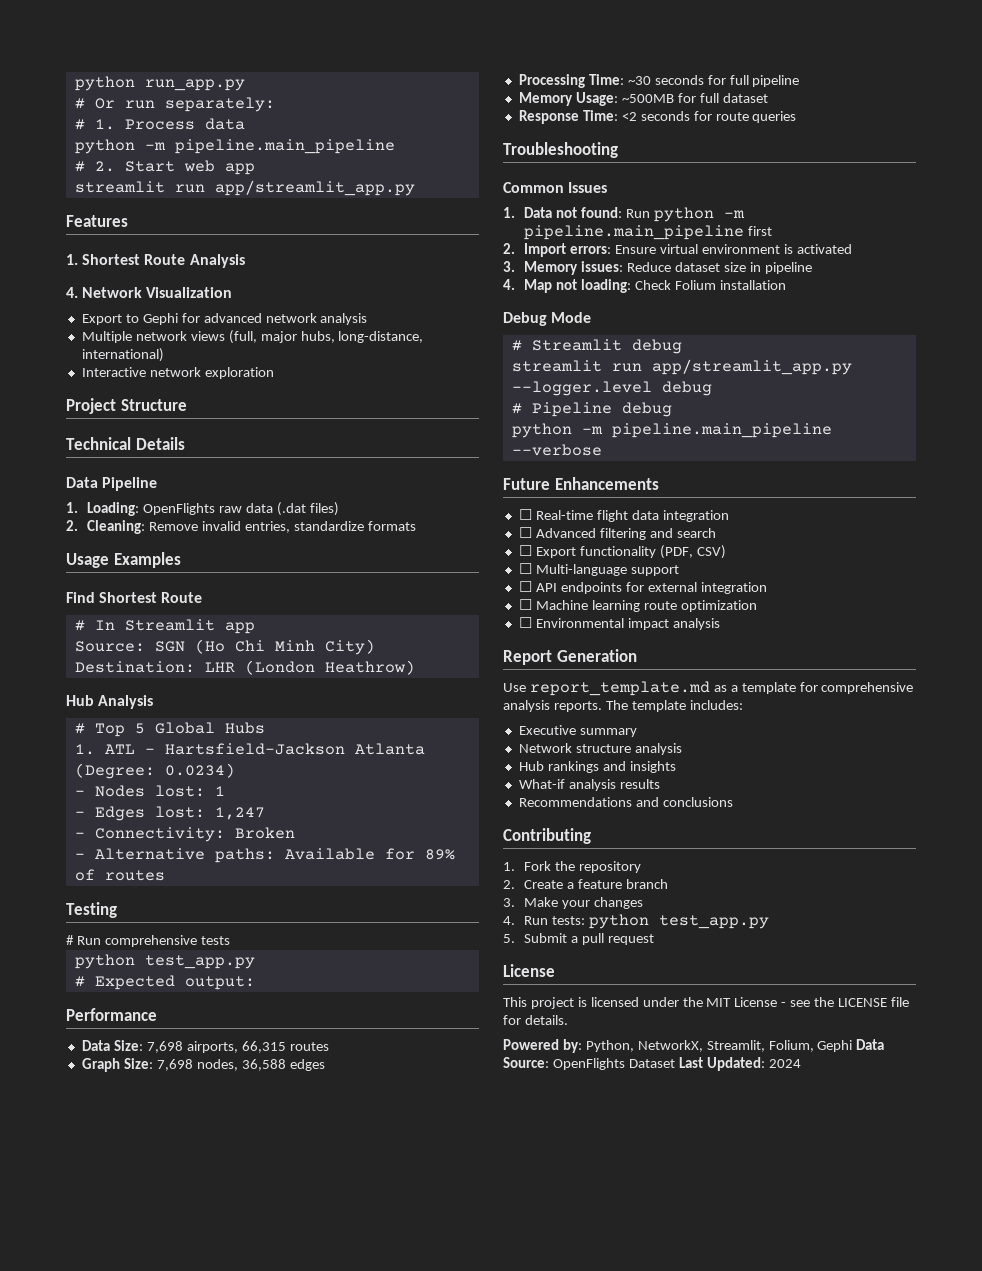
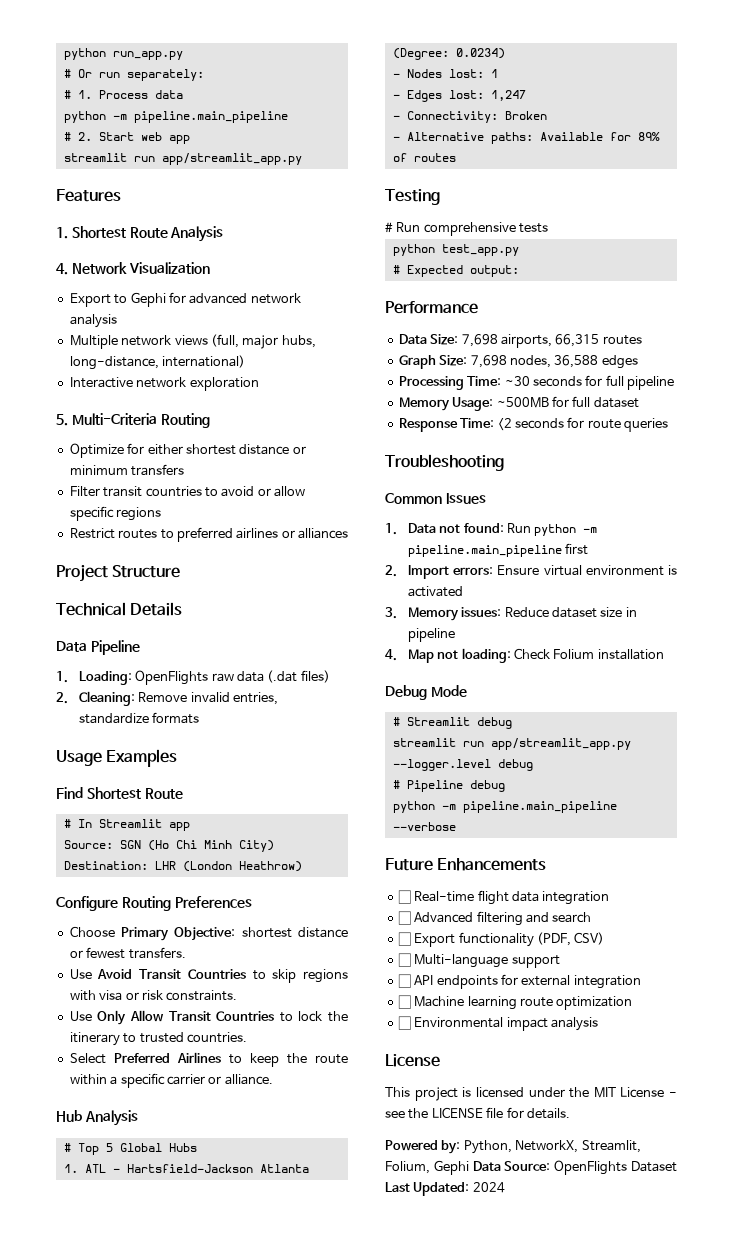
+ 5. Multi-Criteria Routing
+ Optimize for either shortest distance or minimum transfers
+ Filter transit countries to avoid or allow specific regions
+ Restrict routes to preferred airlines or alliances
+ Configure Routing Preferences
+ Choose Primary Objective: shortest distance or fewest transfers.
+ Use Avoid Transit Countries to skip regions with visa or risk constraints.
+ Use Only Allow Transit Countries to lock the itinerary to trusted countries.
+ Select Preferred Airlines to keep the route within a specific carrier or alliance.
- Report Generation
- Use report_template.md as a template for comprehensive analysis reports. The template includes:
- Executive summary
- Network structure analysis
- Hub rankings and insights
- What-if analysis results
- Recommendations and conclusions
- Contributing
- 1. Fork the repository
- 2. Create a feature branch
- 3. Make your changes
- 4. Run tests: python test_app.py
- 5. Submit a pull request

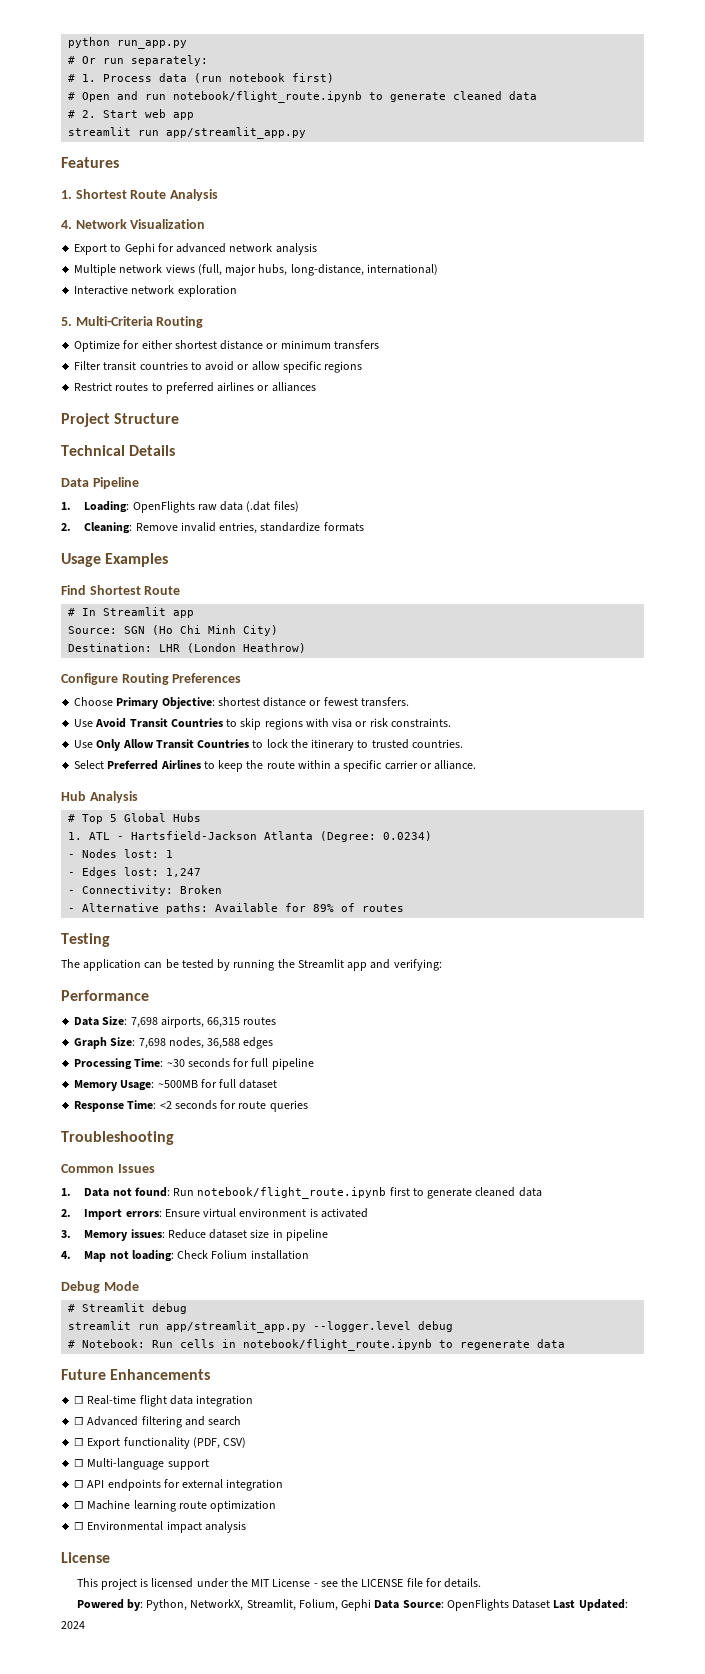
- # 1. Process data
- python -m pipeline.main_pipeline
+ # 1. Process data (run notebook first)
+ # Open and run notebook/flight_route.ipynb to generate cleaned data
- # Run comprehensive tests
- python test_app.py
- # Expected output:
+ The application can be tested by running the Streamlit app and verifying:
- 1. Data not found: Run python -m pipeline.main_pipeline first
+ 1. Data not found: Run notebook/flight_route.ipynb first to generate cleaned data
- # Pipeline debug
- python -m pipeline.main_pipeline --verbose
+ # Notebook: Run cells in notebook/flight_route.ipynb to regenerate data

